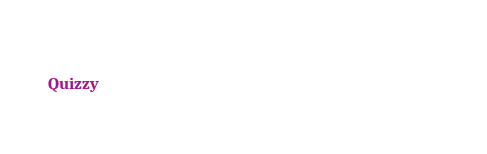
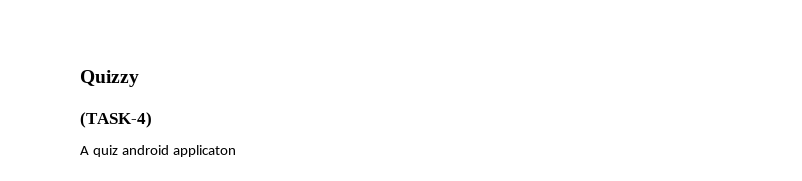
+ (TASK-4)
+ A quiz android applicaton

